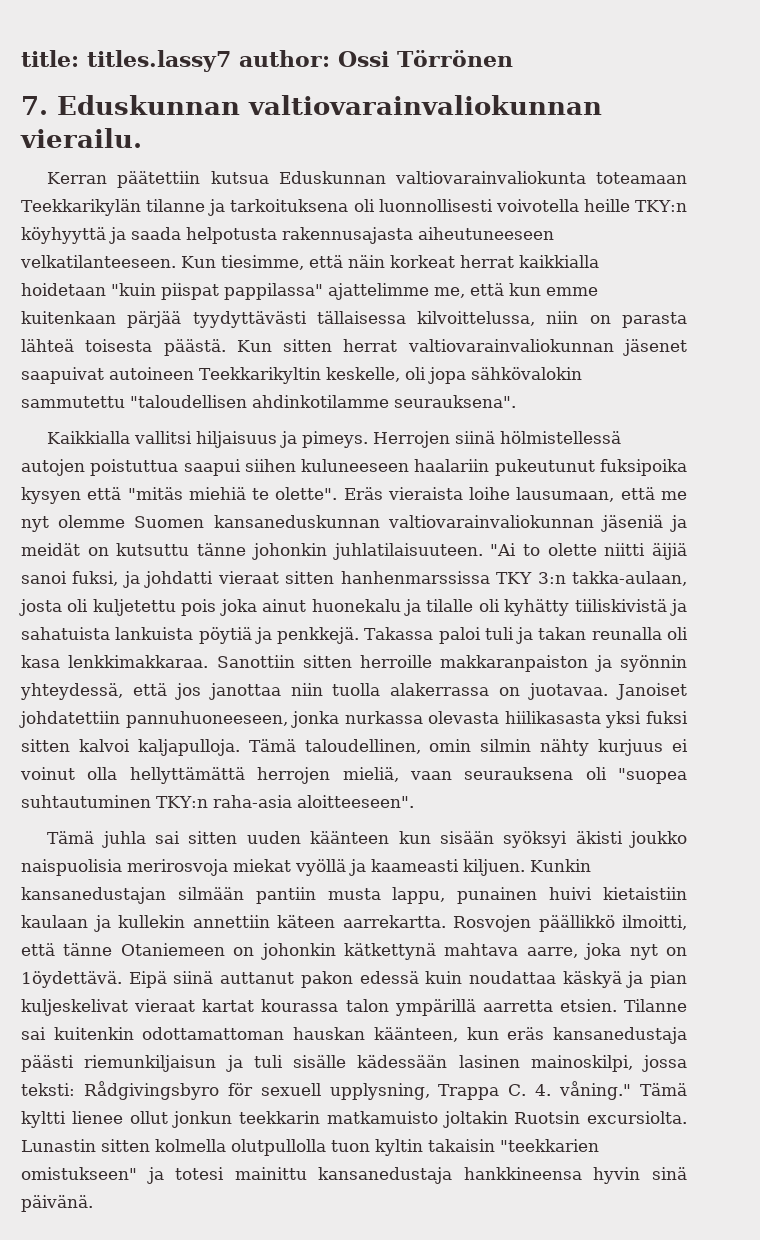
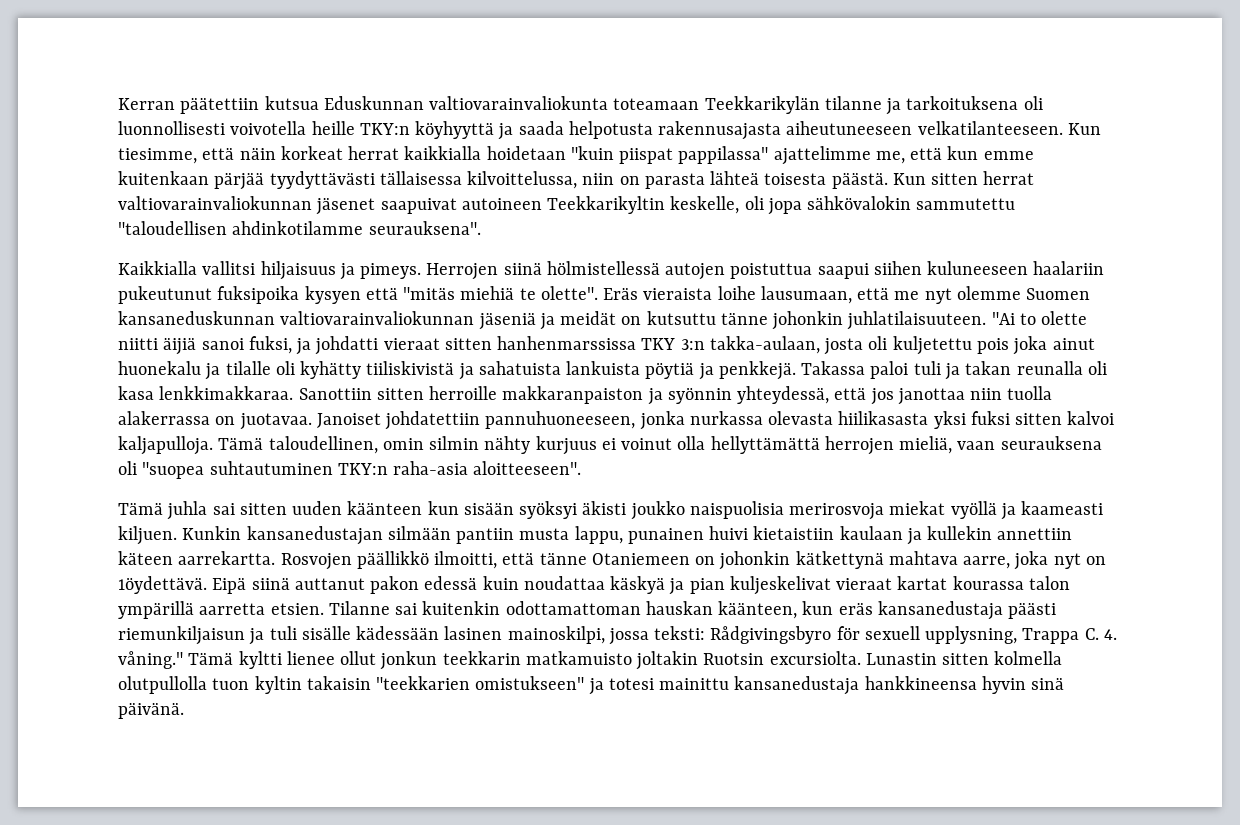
- title: titles.lassy7 author: Ossi Törrönen
- 7. Eduskunnan valtiovarainvaliokunnan vierailu.

